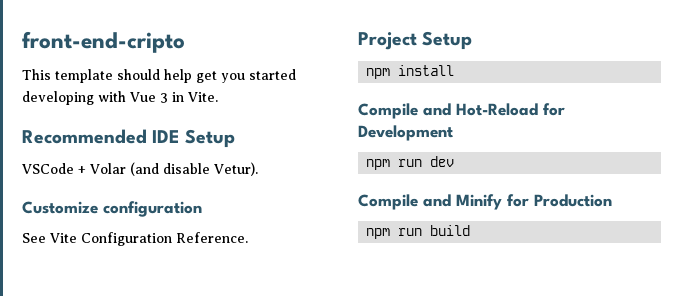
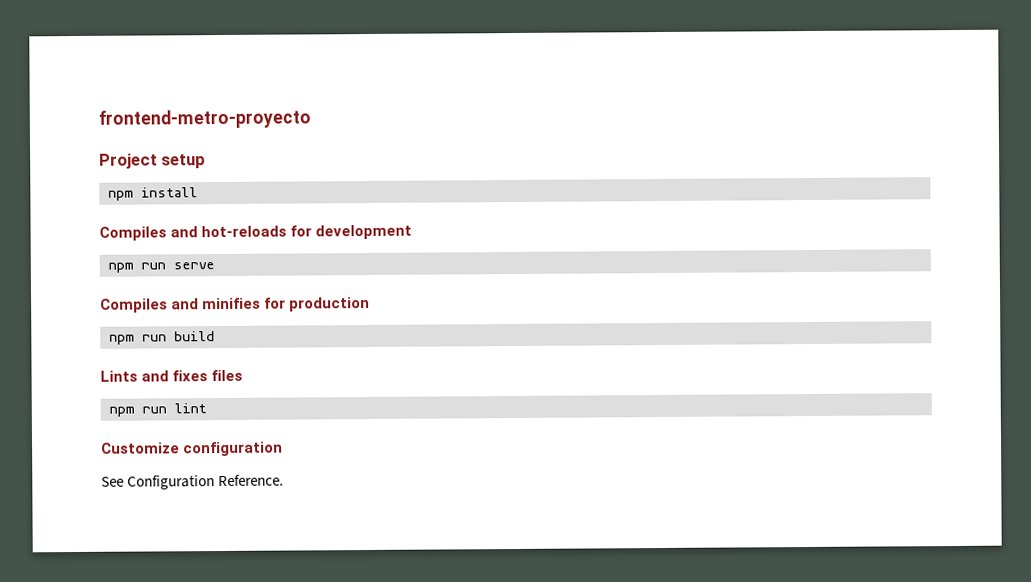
- front-end-cripto
- This template should help get you started developing with Vue 3 in Vite.
- Recommended IDE Setup
- VSCode + Volar (and disable Vetur).
+ frontend-metro-proyecto
+ Project setup
+ npm install
+ Compiles and hot-reloads for development
+ npm run serve
+ Compiles and minifies for production
+ npm run build
+ Lints and fixes files
+ npm run lint
- See Vite Configuration Reference.
+ See Configuration Reference.
- Project Setup
- npm install
- Compile and Hot-Reload for Development
- npm run dev
- Compile and Minify for Production
- npm run build

